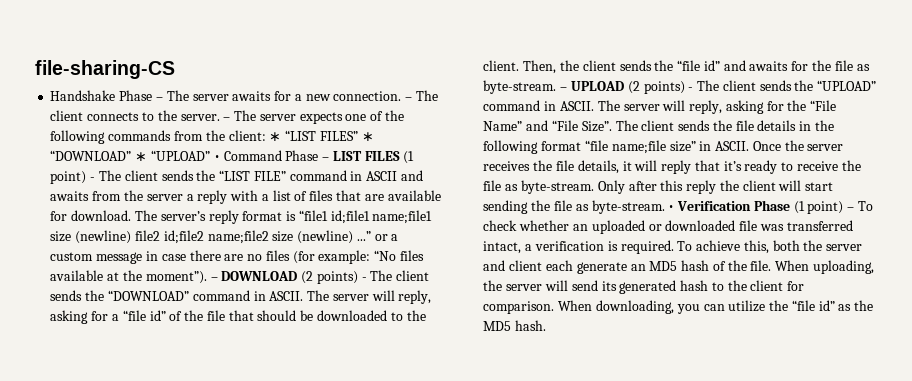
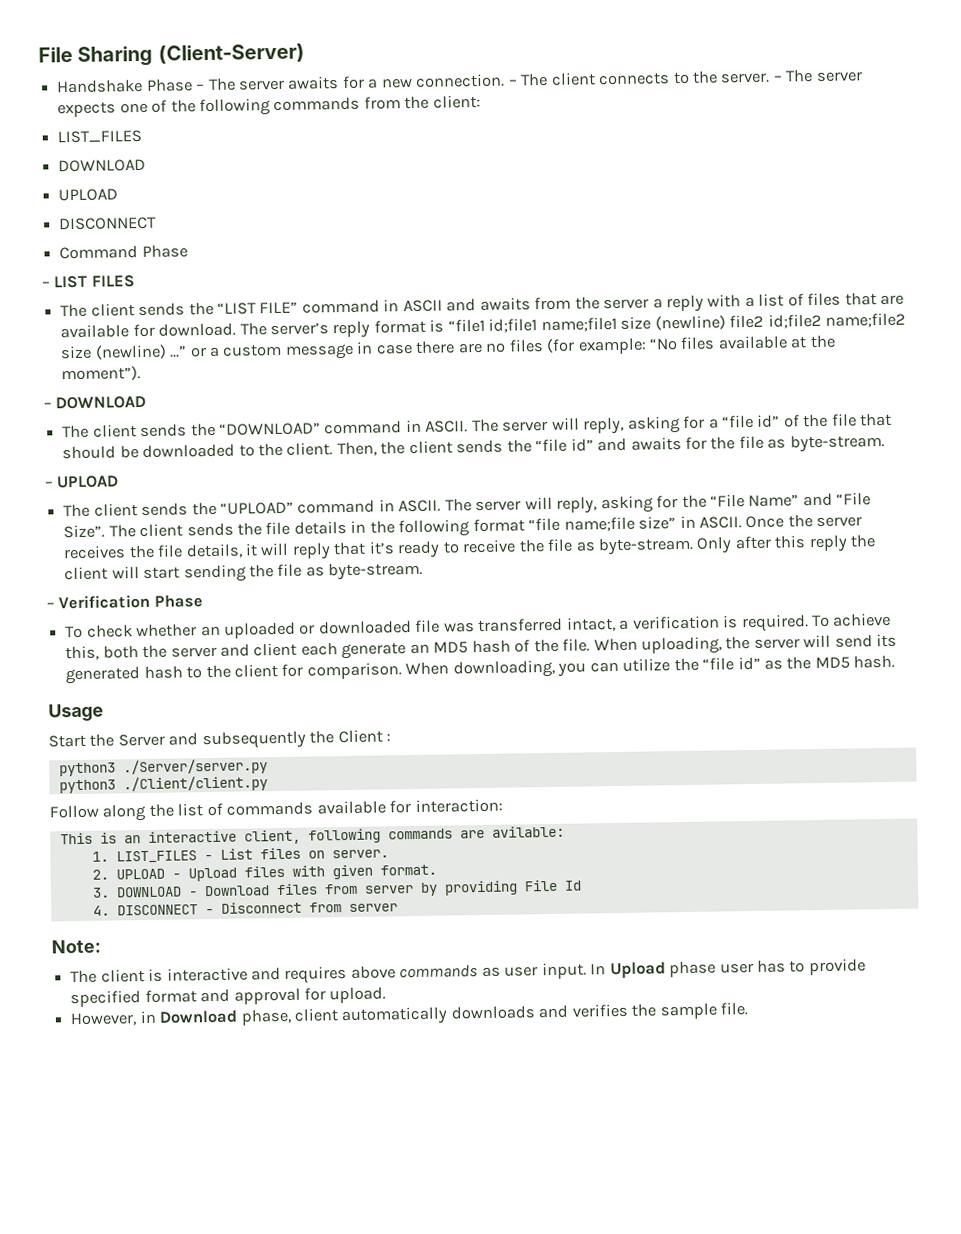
- file-sharing-CS
+ File Sharing (Client-Server)
- – The server expects one of the following commands from the client: ∗ “LIST FILES” ∗ “DOWNLOAD” ∗ “UPLOAD” • Command Phase – LIST FILES (1 point) - The client sends the “LIST FILE” command in ASCII and awaits from the server a reply with a list of files that are available for download.
+ – The server expects one of the following commands from the client:
+ LIST_FILES
+ DOWNLOAD
+ UPLOAD
+ DISCONNECT
+ Command Phase
+ – LIST FILES
+ The client sends the “LIST FILE” command in ASCII and awaits from the server a reply with a list of files that are available for download.
- The server’s reply format is “file1 id;file1 name;file1 size (newline) file2 id;file2 name;file2 size (newline) ...” or a custom message in case there are no files (for example: “No files available at the moment”). – DOWNLOAD (2 points) - The client sends the “DOWNLOAD” command in ASCII.
+ The server’s reply format is “file1 id;file1 name;file1 size (newline) file2 id;file2 name;file2 size (newline) ...” or a custom message in case there are no files (for example: “No files available at the moment”).
+ – DOWNLOAD
+ The client sends the “DOWNLOAD” command in ASCII.
- Then, the client sends the “file id” and awaits for the file as byte-stream. – UPLOAD (2 points) - The client sends the “UPLOAD” command in ASCII.
+ Then, the client sends the “file id” and awaits for the file as byte-stream.
+ – UPLOAD
+ The client sends the “UPLOAD” command in ASCII.
- Only after this reply the client will start sending the file as byte-stream. • Verification Phase (1 point) – To check whether an uploaded or downloaded file was transferred intact, a verification is required.
+ Only after this reply the client will start sending the file as byte-stream.
+ – Verification Phase
+ To check whether an uploaded or downloaded file was transferred intact, a verification is required.
+ Usage
+ Start the Server and subsequently the Client :
+ python3 ./Server/server.py
+ python3 ./Client/client.py
+ Follow along the list of commands available for interaction:
+ This is an interactive client, following commands are avilable:
+ 1. LIST_FILES - List files on server.
+ 2. UPLOAD - Upload files with given format.
+ 3. DOWNLOAD - Download files from server by providing File Id
+ 4. DISCONNECT - Disconnect from server
+ Note:
+ The client is interactive and requires above commands as user input. In Upload phase user has to provide specified format and approval for upload.
+ However, in Download phase, client automatically downloads and verifies the sample file.

